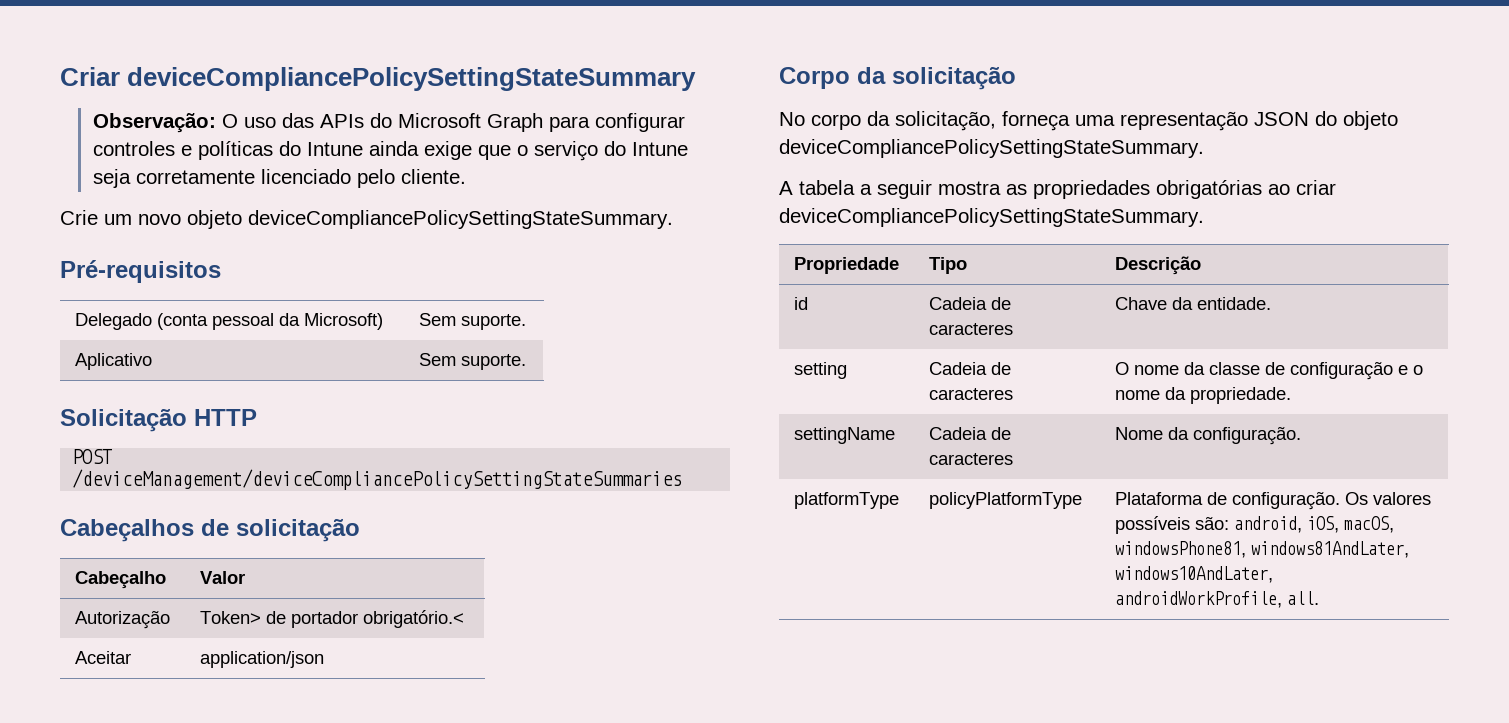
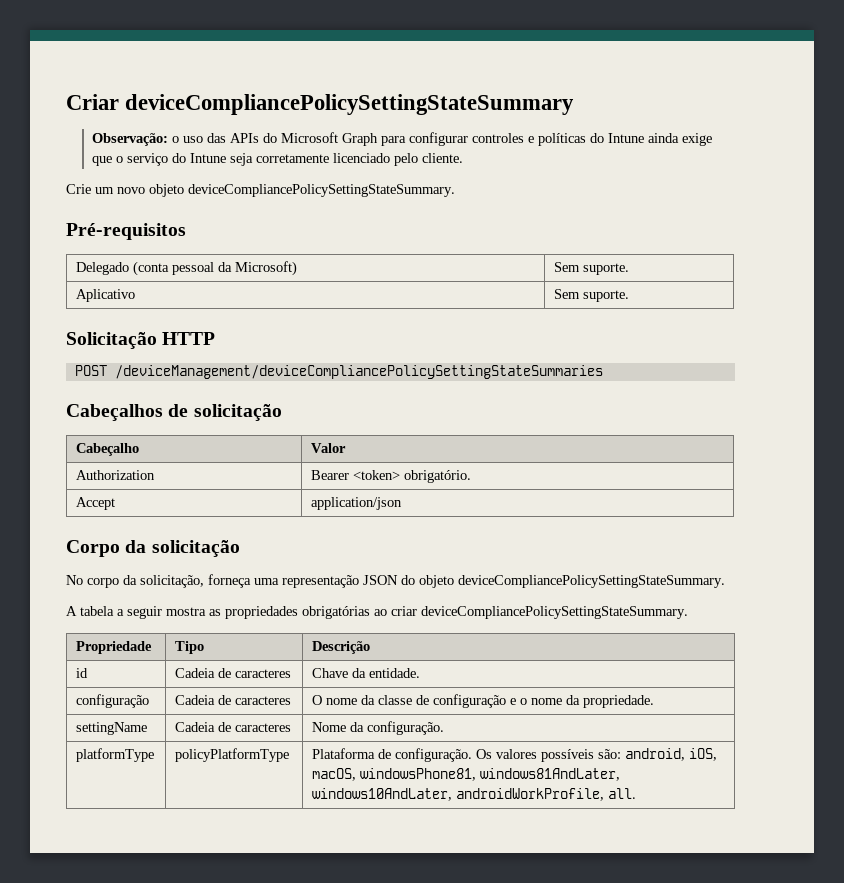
- Observação: O uso das APIs do Microsoft Graph para configurar controles e políticas do Intune ainda exige que o serviço do Intune seja corretamente licenciado pelo cliente.
+ Observação: o uso das APIs do Microsoft Graph para configurar controles e políticas do Intune ainda exige que o serviço do Intune seja corretamente licenciado pelo cliente.
- Autorização | Token> de portador obrigatório.<
- Aceitar | application/json
+ Authorization | Bearer <token> obrigatório.
+ Accept | application/json
- setting | Cadeia de caracteres | O nome da classe de configuração e o nome da propriedade.
+ configuração | Cadeia de caracteres | O nome da classe de configuração e o nome da propriedade.

